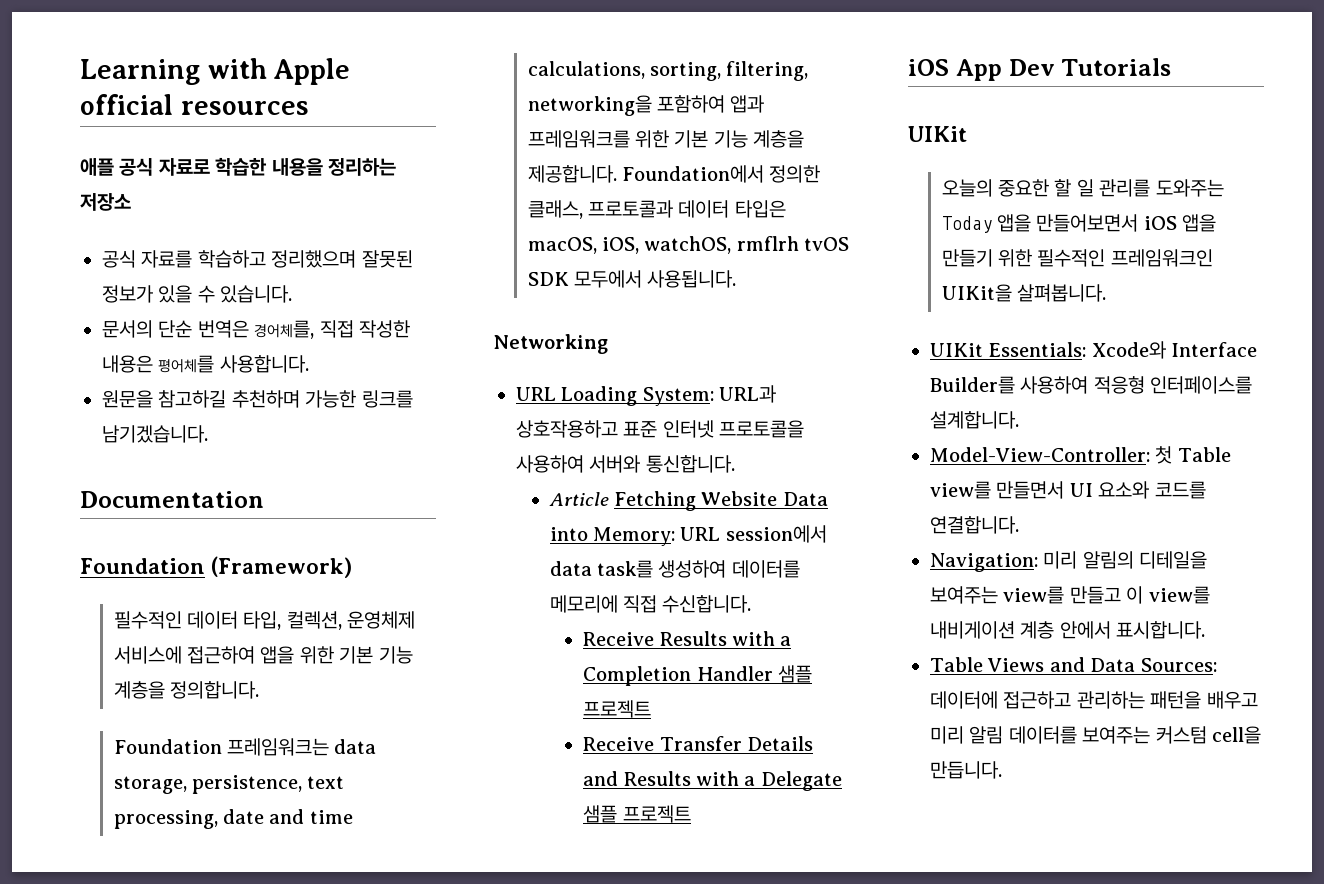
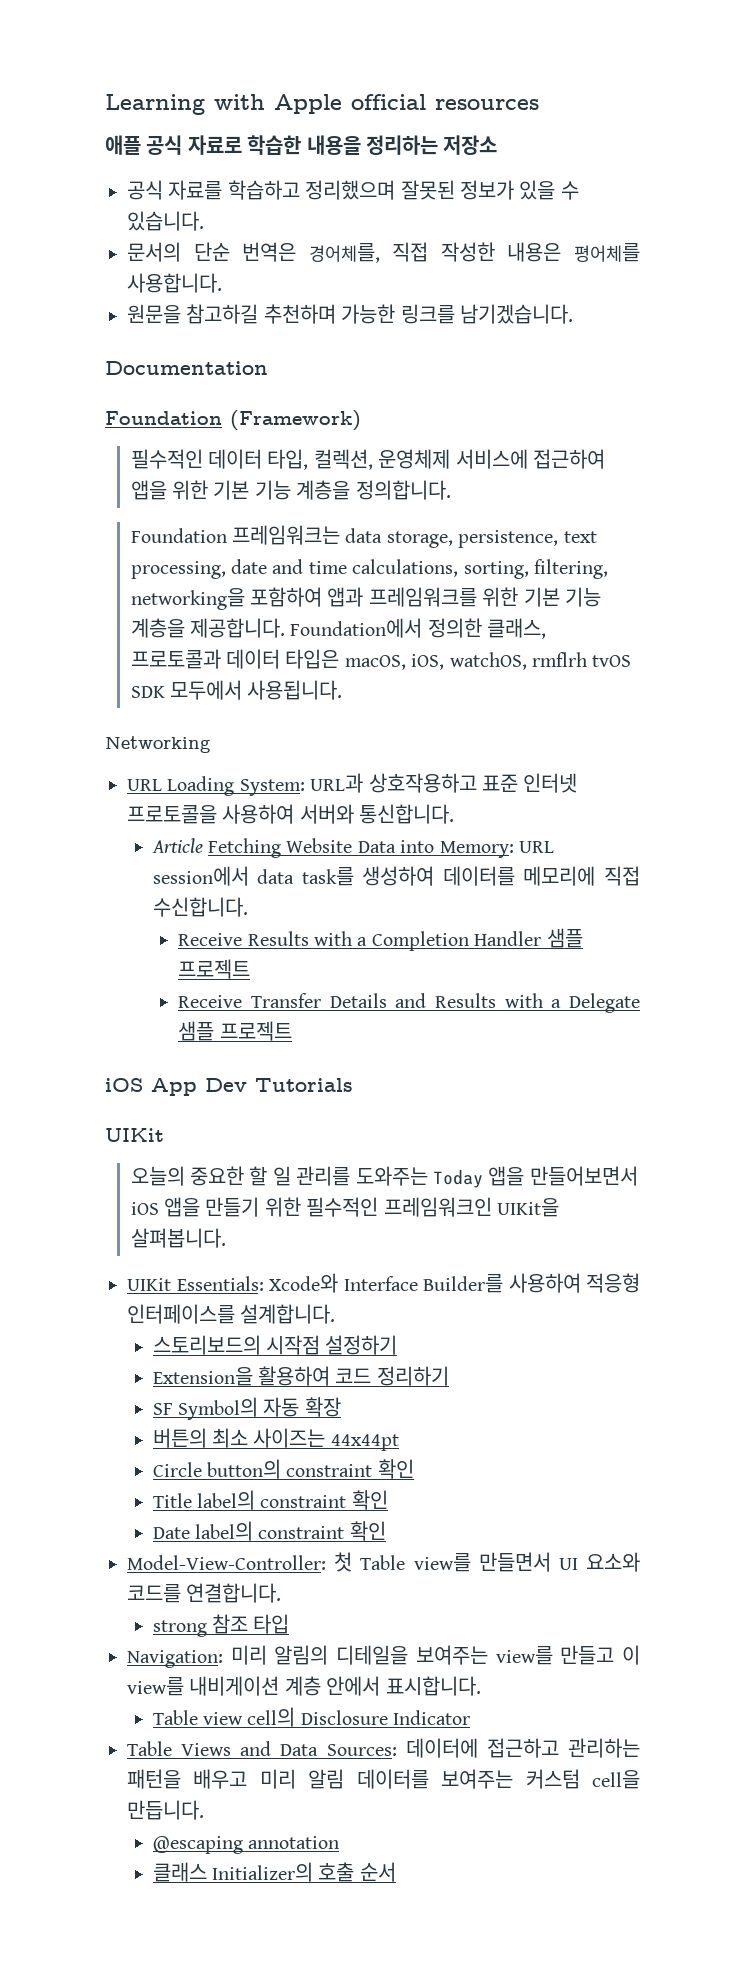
+ 스토리보드의 시작점 설정하기
+ Extension을 활용하여 코드 정리하기
+ SF Symbol의 자동 확장
+ 버튼의 최소 사이즈는 44x44pt
+ Circle button의 constraint 확인
+ Title label의 constraint 확인
+ Date label의 constraint 확인
+ strong 참조 타입
+ Table view cell의 Disclosure Indicator
+ @escaping annotation
+ 클래스 Initializer의 호출 순서

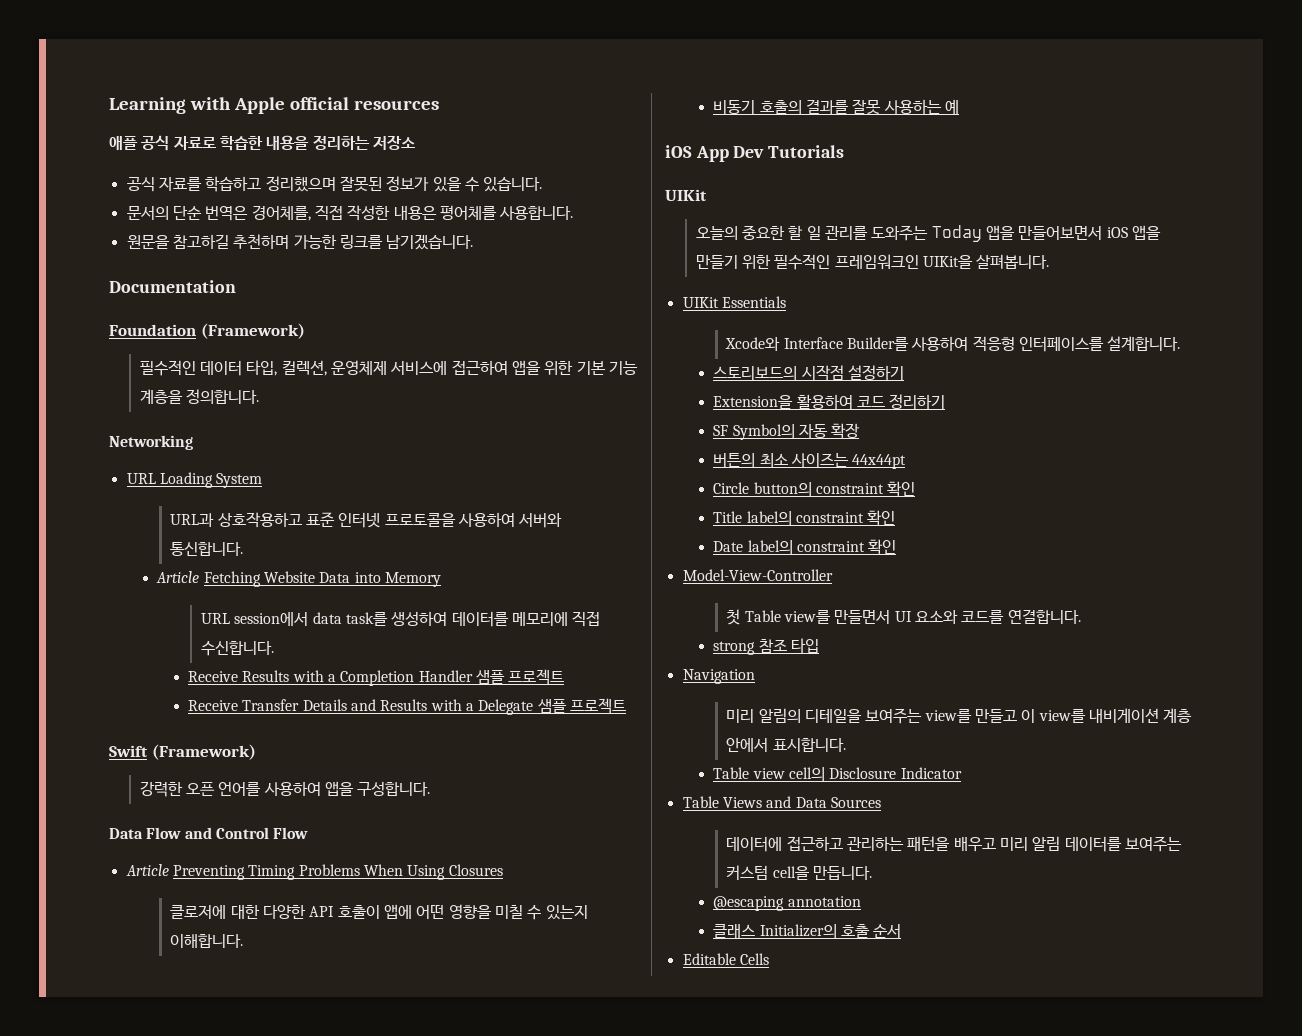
- Foundation 프레임워크는 data storage, persistence, text processing, date and time calculations, sorting, filtering, networking을 포함하여 앱과 프레임워크를 위한 기본 기능 계층을 제공합니다. Foundation에서 정의한 클래스, 프로토콜과 데이터 타입은 macOS, iOS, watchOS, rmflrh tvOS SDK 모두에서 사용됩니다.
- URL Loading System: URL과 상호작용하고 표준 인터넷 프로토콜을 사용하여 서버와 통신합니다.
+ URL Loading System
+ URL과 상호작용하고 표준 인터넷 프로토콜을 사용하여 서버와 통신합니다.
- Article Fetching Website Data into Memory: URL session에서 data task를 생성하여 데이터를 메모리에 직접 수신합니다.
+ Article Fetching Website Data into Memory
+ URL session에서 data task를 생성하여 데이터를 메모리에 직접 수신합니다.
+ Swift (Framework)
+ 강력한 오픈 언어를 사용하여 앱을 구성합니다.
+ Data Flow and Control Flow
+ Article Preventing Timing Problems When Using Closures
+ 클로저에 대한 다양한 API 호출이 앱에 어떤 영향을 미칠 수 있는지 이해합니다.
+ 비동기 호출의 결과를 잘못 사용하는 예
- UIKit Essentials: Xcode와 Interface Builder를 사용하여 적응형 인터페이스를 설계합니다.
+ UIKit Essentials
+ Xcode와 Interface Builder를 사용하여 적응형 인터페이스를 설계합니다.
- Model-View-Controller: 첫 Table view를 만들면서 UI 요소와 코드를 연결합니다.
+ Model-View-Controller
+ 첫 Table view를 만들면서 UI 요소와 코드를 연결합니다.
- Navigation: 미리 알림의 디테일을 보여주는 view를 만들고 이 view를 내비게이션 계층 안에서 표시합니다.
+ Navigation
+ 미리 알림의 디테일을 보여주는 view를 만들고 이 view를 내비게이션 계층 안에서 표시합니다.
- Table Views and Data Sources: 데이터에 접근하고 관리하는 패턴을 배우고 미리 알림 데이터를 보여주는 커스텀 cell을 만듭니다.
+ Table Views and Data Sources
+ 데이터에 접근하고 관리하는 패턴을 배우고 미리 알림 데이터를 보여주는 커스텀 cell을 만듭니다.
+ Editable Cells

